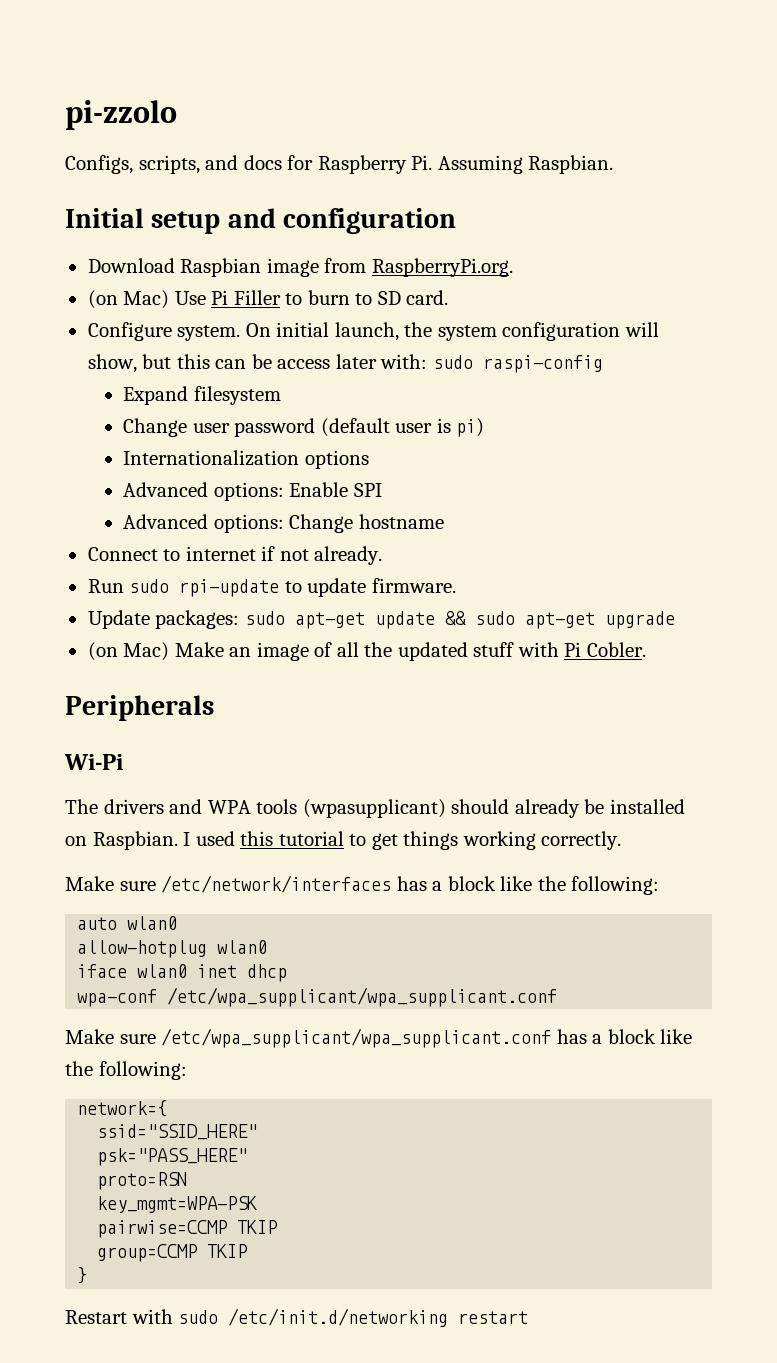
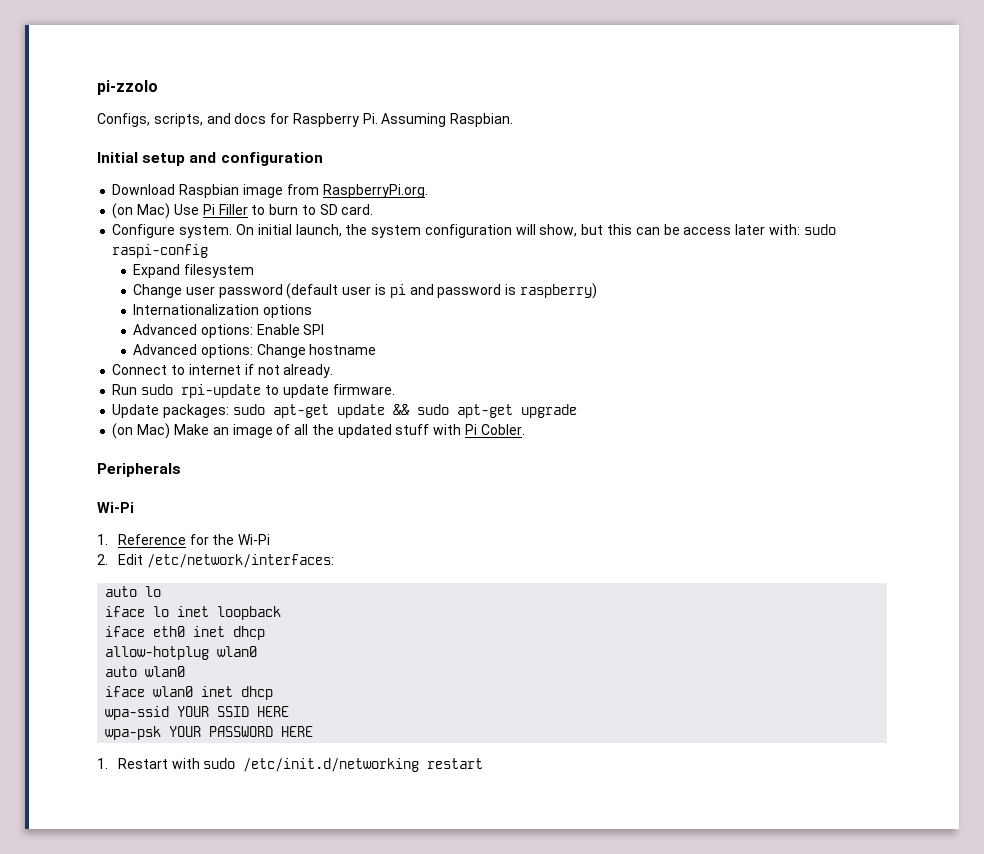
- Change user password (default user is pi)
+ Change user password (default user is pi and password is raspberry)
- The drivers and WPA tools (wpasupplicant) should already be installed on Raspbian. I used this tutorial to get things working correctly.
- Make sure /etc/network/interfaces has a block like the following:
+ 1. Reference for the Wi-Pi
+ 2. Edit /etc/network/interfaces:
+ auto lo
+ iface lo inet loopback
+ iface eth0 inet dhcp
+ allow-hotplug wlan0
  auto wlan0
- allow-hotplug wlan0
- wpa-conf /etc/wpa_supplicant/wpa_supplicant.conf
- Make sure /etc/wpa_supplicant/wpa_supplicant.conf has a block like the following:
- network={
- ssid="SSID_HERE"
- psk="PASS_HERE"
- proto=RSN
- key_mgmt=WPA-PSK
- pairwise=CCMP TKIP
- group=CCMP TKIP
- }
- Restart with sudo /etc/init.d/networking restart
+ wpa-ssid YOUR SSID HERE
+ wpa-psk YOUR PASSWORD HERE
+ 1. Restart with sudo /etc/init.d/networking restart

